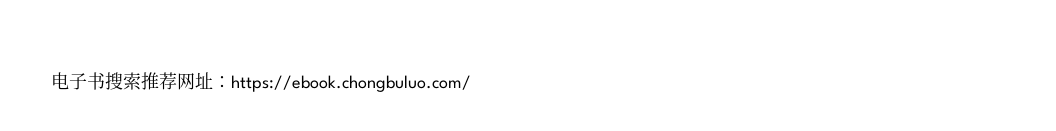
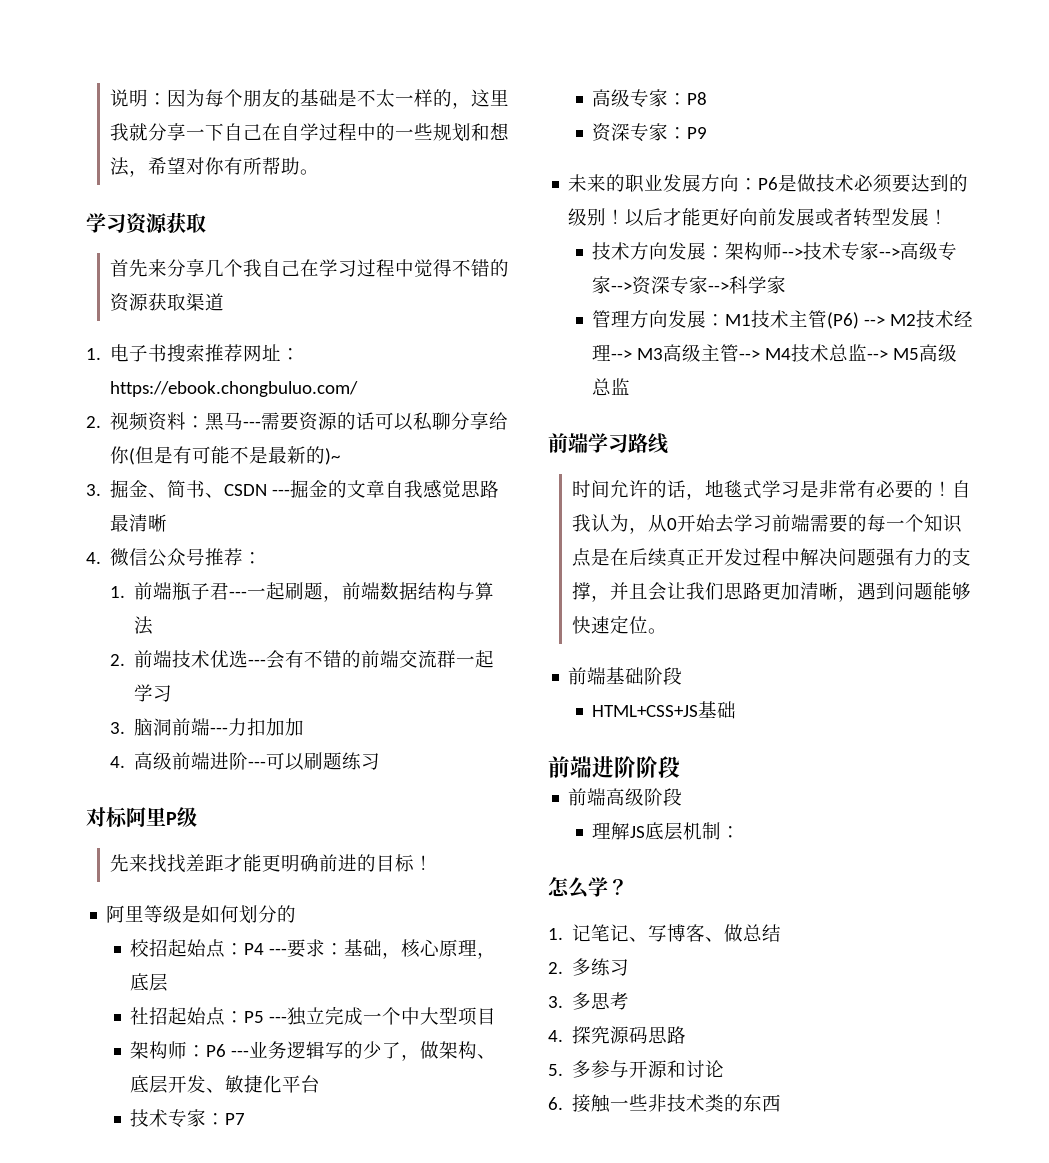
- 电子书搜索推荐网址：https://ebook.chongbuluo.com/
+ 说明：因为每个朋友的基础是不太一样的，这里我就分享一下自己在自学过程中的一些规划和想法，希望对你有所帮助。
+ 学习资源获取
+ 首先来分享几个我自己在学习过程中觉得不错的资源获取渠道
+ 1.电子书搜索推荐网址：https://ebook.chongbuluo.com/
+ 2.视频资料：黑马---需要资源的话可以私聊分享给你(但是有可能不是最新的)~
+ 3.掘金、简书、CSDN ---掘金的文章自我感觉思路最清晰
+ 4.微信公众号推荐：
+ 1.前端瓶子君---一起刷题，前端数据结构与算法
+ 2.前端技术优选---会有不错的前端交流群一起学习
+ 3.脑洞前端---力扣加加
+ 4.高级前端进阶---可以刷题练习
+ 对标阿里P级
+ 先来找找差距才能更明确前进的目标！
+ 阿里等级是如何划分的
+ 校招起始点：P4 ---要求：基础，核心原理，底层
+ 社招起始点：P5 ---独立完成一个中大型项目
+ 架构师：P6 ---业务逻辑写的少了，做架构、底层开发、敏捷化平台
+ 技术专家：P7
+ 高级专家：P8
+ 资深专家：P9
+ 未来的职业发展方向：P6是做技术必须要达到的级别！以后才能更好向前发展或者转型发展！
+ 技术方向发展：架构师-->技术专家-->高级专家-->资深专家-->科学家
+ 管理方向发展：M1技术主管(P6) --> M2技术经理--> M3高级主管--> M4技术总监--> M5高级总监
+ 前端学习路线
+ 时间允许的话，地毯式学习是非常有必要的！自我认为，从0开始去学习前端需要的每一个知识点是在后续真正开发过程中解决问题强有力的支撑，并且会让我们思路更加清晰，遇到问题能够快速定位。
+ 前端基础阶段
+ HTML+CSS+JS基础
+ 前端进阶阶段
+ 前端高级阶段
+ 理解JS底层机制：
+ 怎么学？
+ 1.记笔记、写博客、做总结
+ 2.多练习
+ 3.多思考
+ 4.探究源码思路
+ 5.多参与开源和讨论
+ 6.接触一些非技术类的东西

